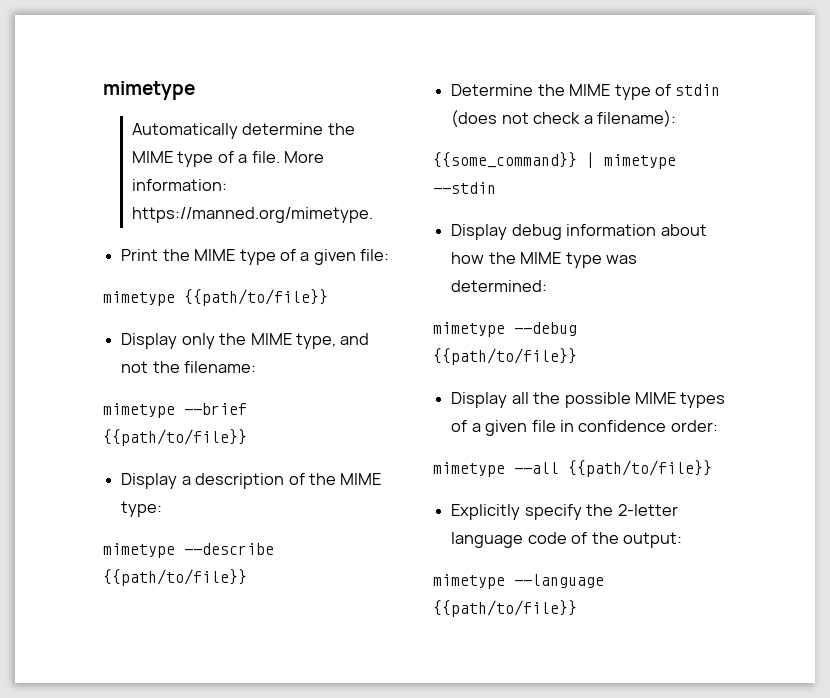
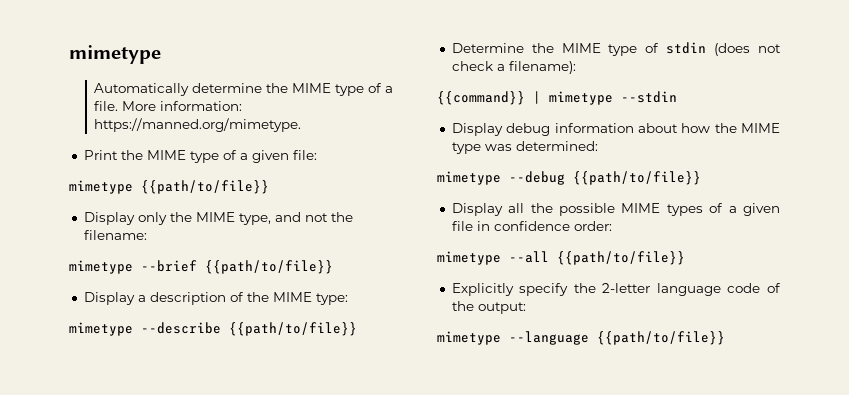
- {{some_command}} | mimetype --stdin
+ {{command}} | mimetype --stdin

